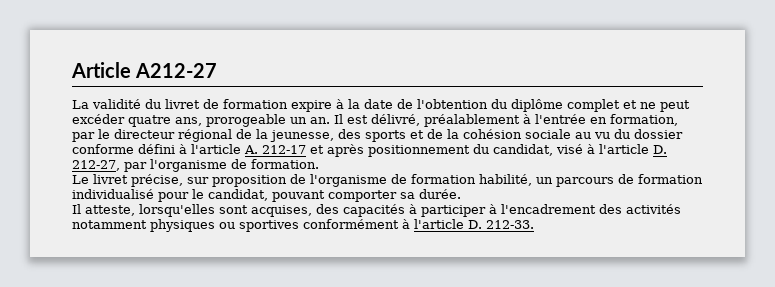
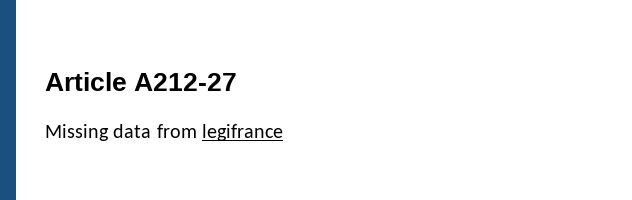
- La validité du livret de formation expire à la date de l'obtention du diplôme complet et ne peut excéder quatre ans, prorogeable un an. Il est délivré, préalablement à l'entrée en formation, par le directeur régional de la jeunesse, des sports et de la cohésion sociale au vu du dossier conforme défini à l'article A. 212-17 et après positionnement du candidat, visé à l'article D. 212-27, par l'organisme de formation.
- Le livret précise, sur proposition de l'organisme de formation habilité, un parcours de formation individualisé pour le candidat, pouvant comporter sa durée.
- Il atteste, lorsqu'elles sont acquises, des capacités à participer à l'encadrement des activités notamment physiques ou sportives conformément à l'article D. 212-33.
+ Missing data from legifrance

